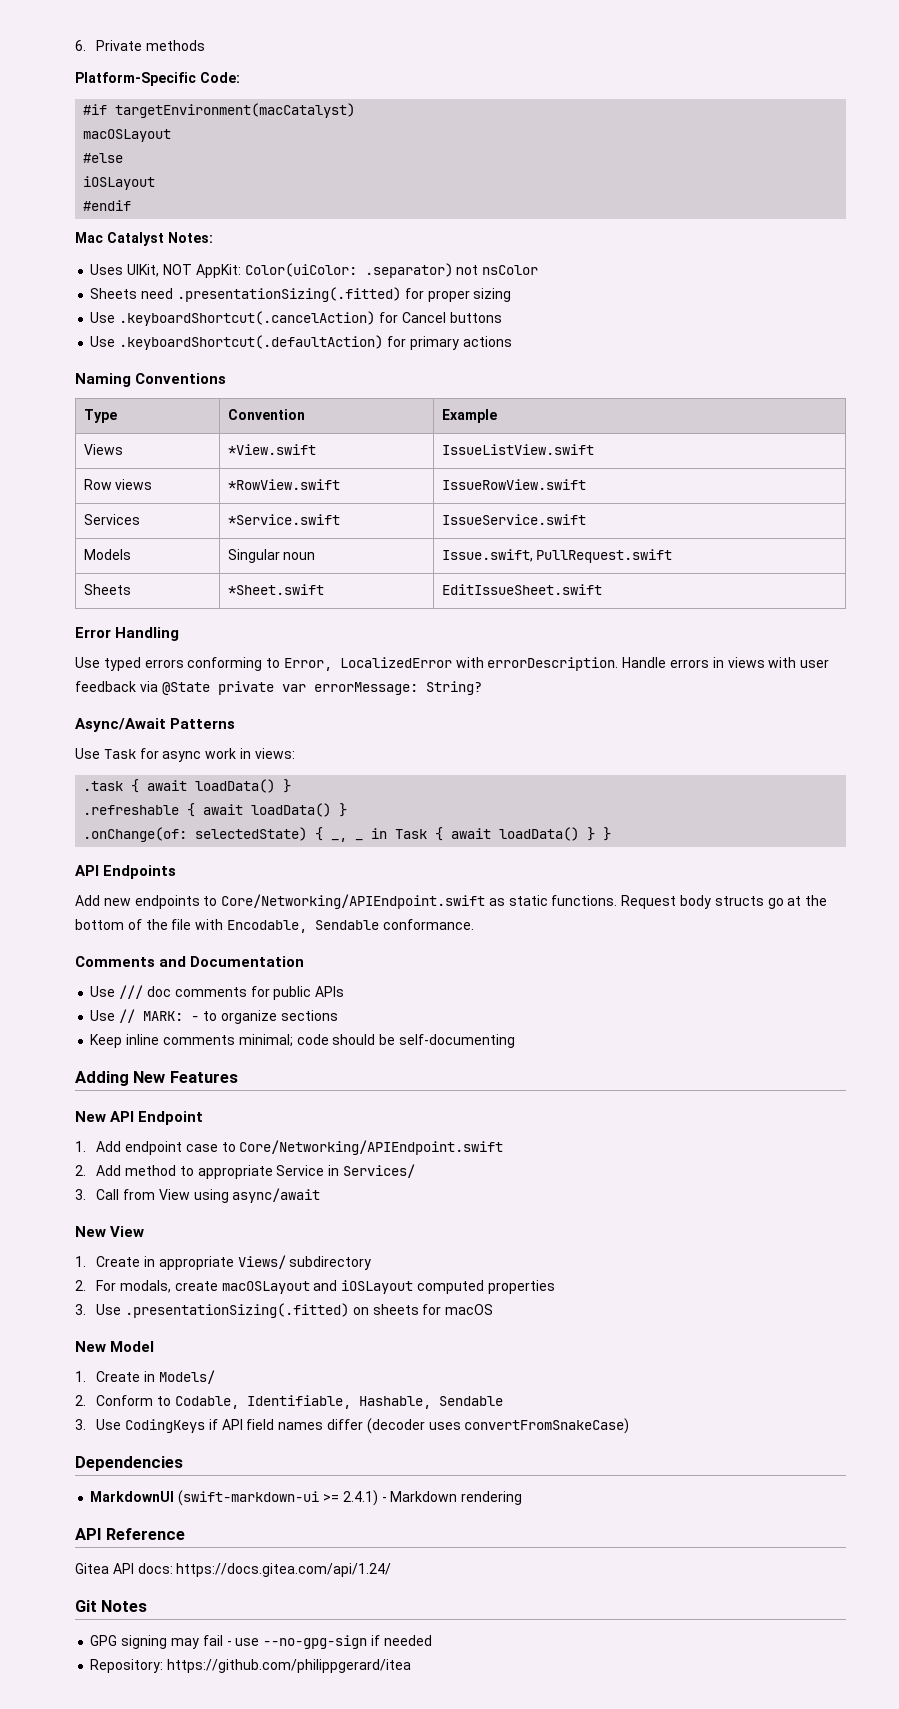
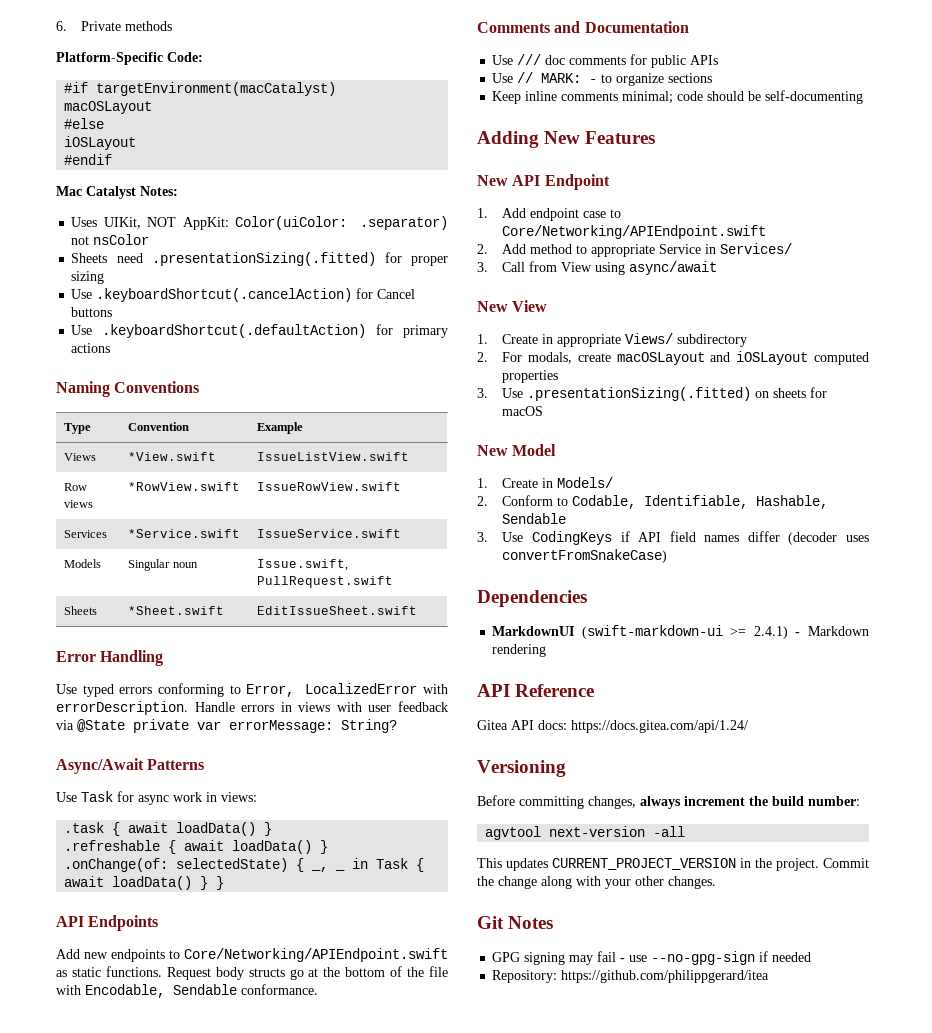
+ Versioning
+ Before committing changes, always increment the build number:
+ agvtool next-version -all
+ This updates CURRENT_PROJECT_VERSION in the project. Commit the change along with your other changes.

